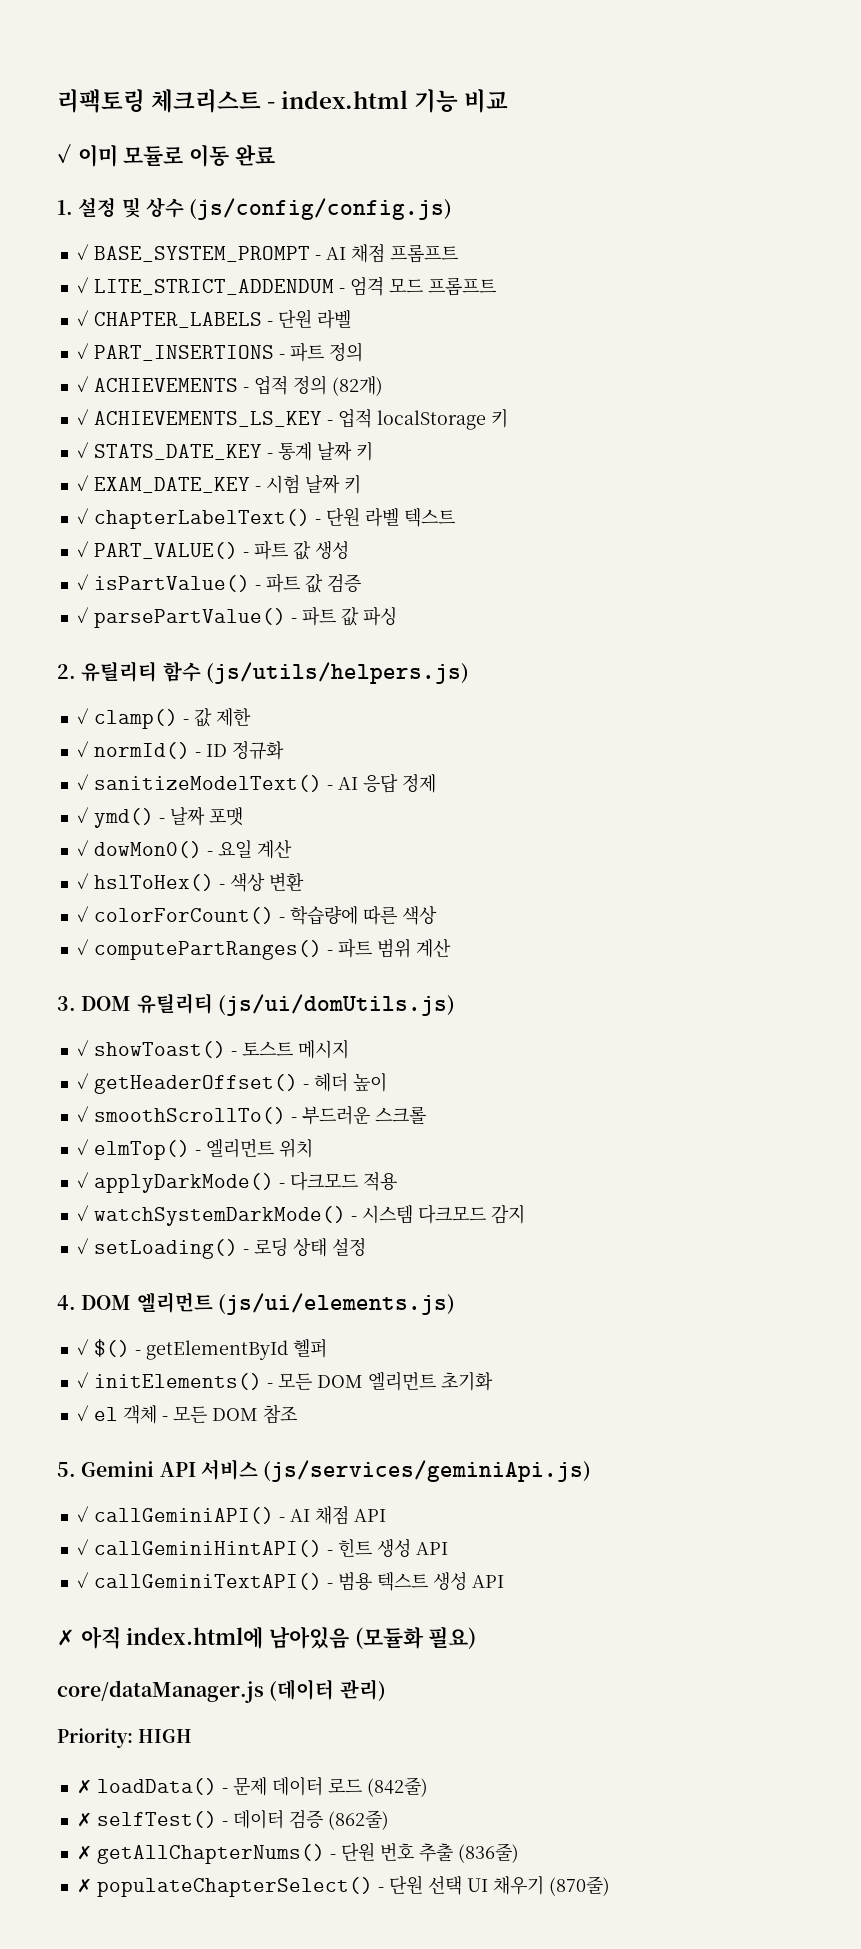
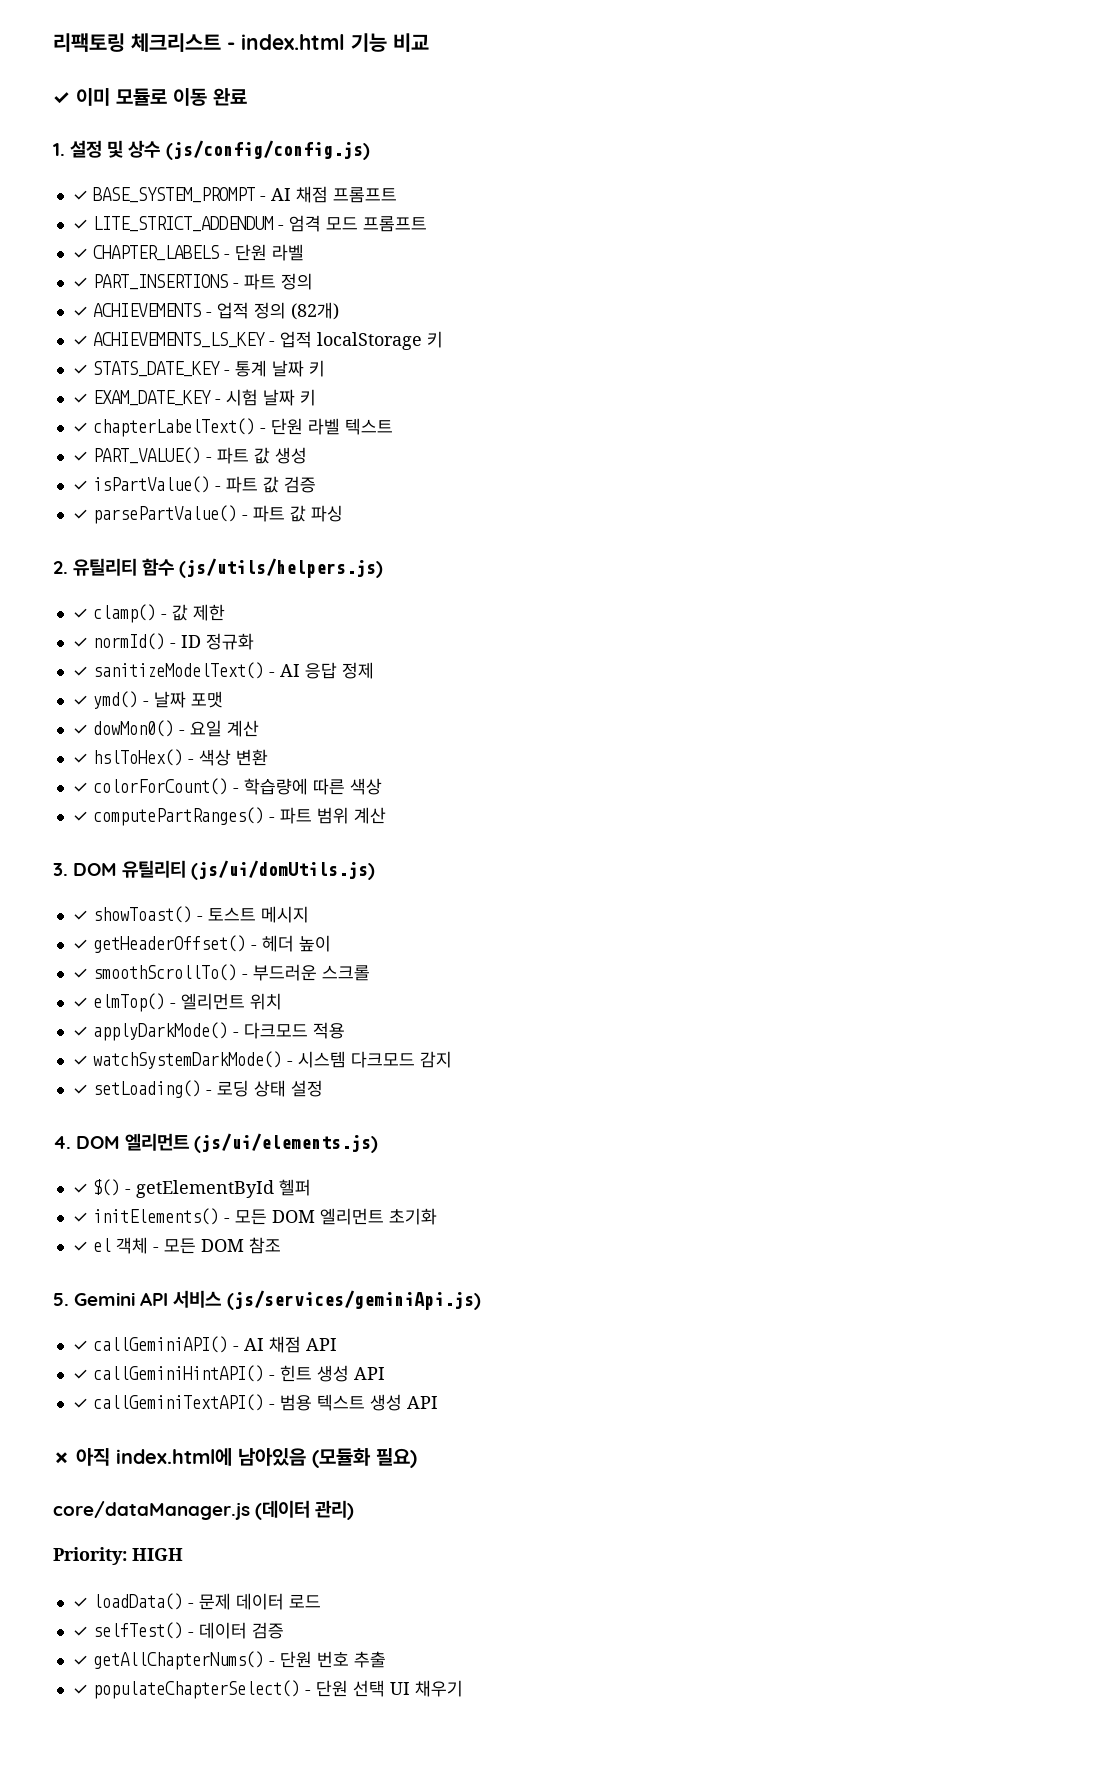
- ✗ loadData() - 문제 데이터 로드 (842줄)
- ✗ selfTest() - 데이터 검증 (862줄)
- ✗ getAllChapterNums() - 단원 번호 추출 (836줄)
- ✗ populateChapterSelect() - 단원 선택 UI 채우기 (870줄)
+ ✓ loadData() - 문제 데이터 로드
+ ✓ selfTest() - 데이터 검증
+ ✓ getAllChapterNums() - 단원 번호 추출
+ ✓ populateChapterSelect() - 단원 선택 UI 채우기

